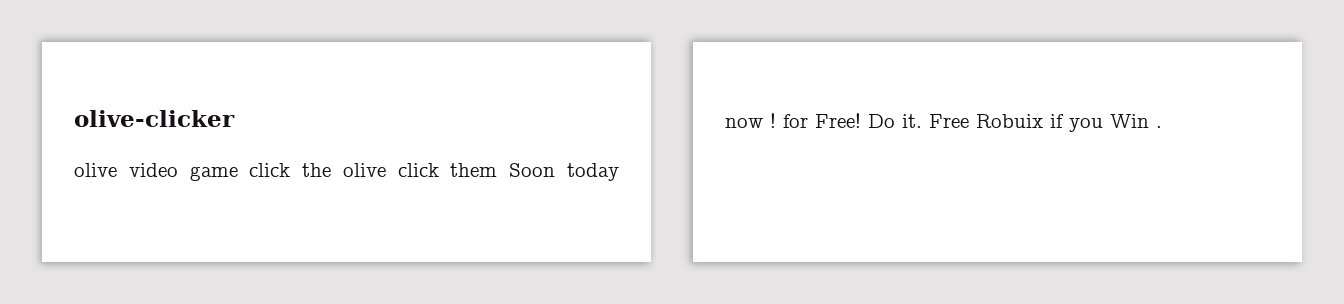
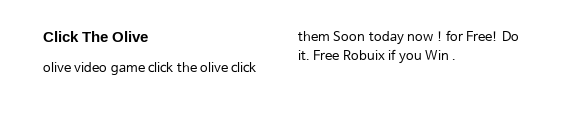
- olive-clicker
+ Click The Olive

